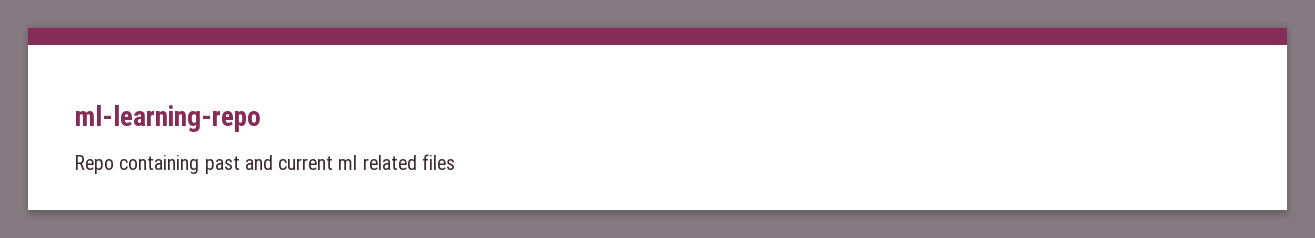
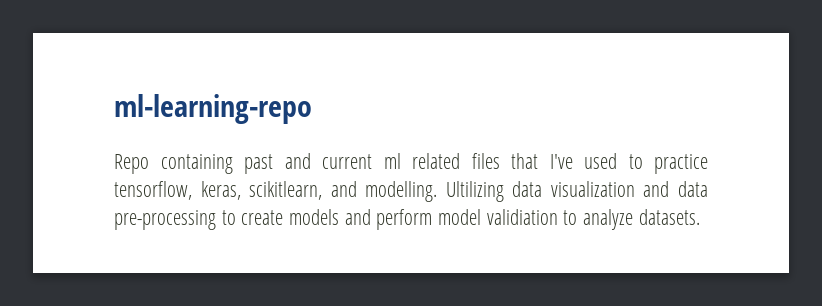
- Repo containing past and current ml related files
+ Repo containing past and current ml related files that I've used to practice tensorflow, keras, scikitlearn, and modelling. Ultilizing data visualization and data pre-processing to create models and perform model validiation to analyze datasets.

